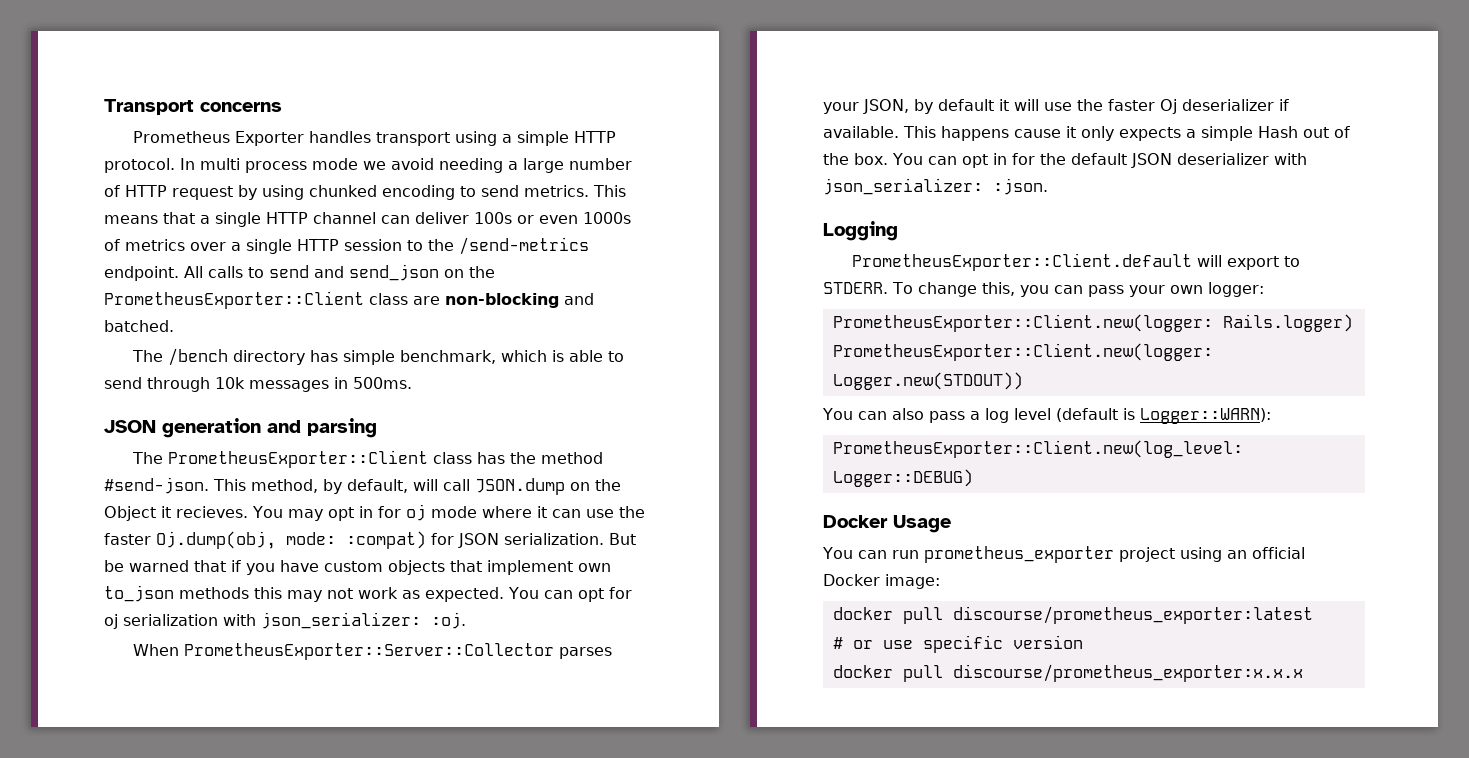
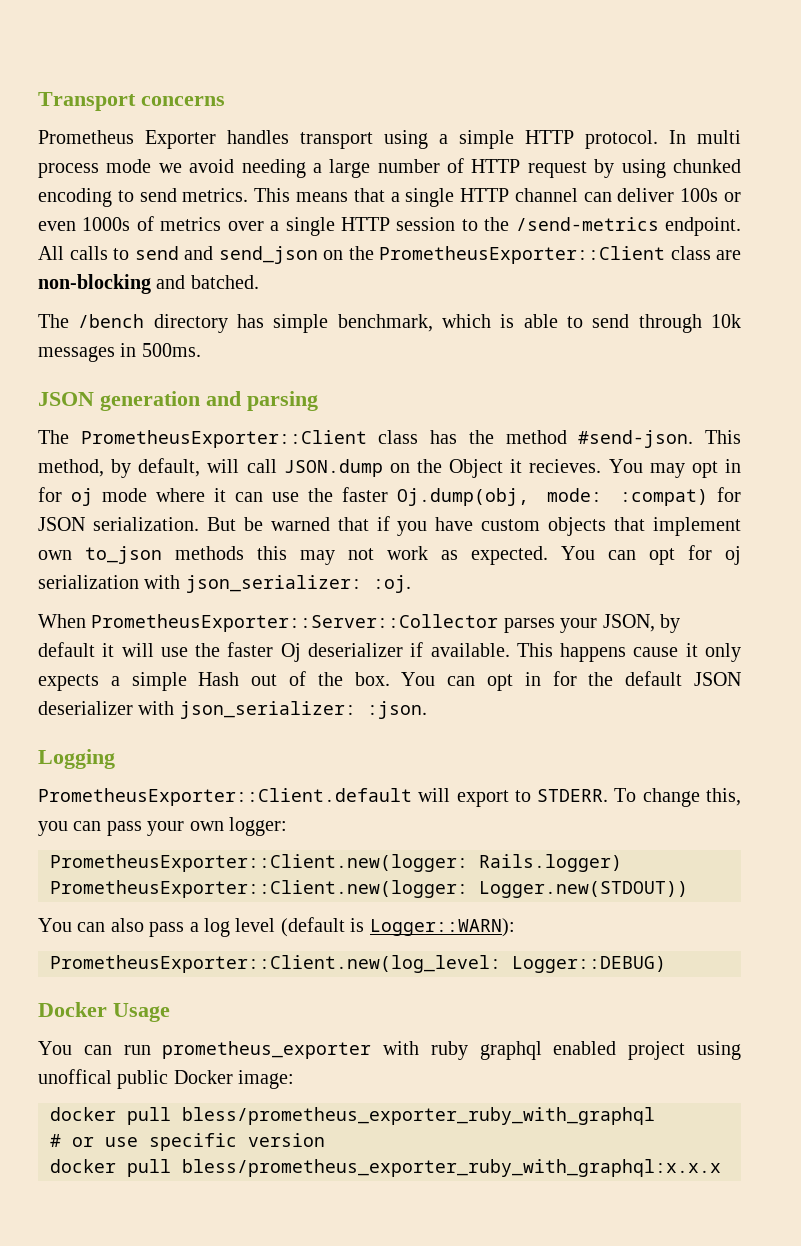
- You can run prometheus_exporter project using an official Docker image:
+ You can run prometheus_exporter with ruby graphql enabled project using unoffical public Docker image:
- docker pull discourse/prometheus_exporter:latest
+ docker pull bless/prometheus_exporter_ruby_with_graphql
- docker pull discourse/prometheus_exporter:x.x.x
+ docker pull bless/prometheus_exporter_ruby_with_graphql:x.x.x

